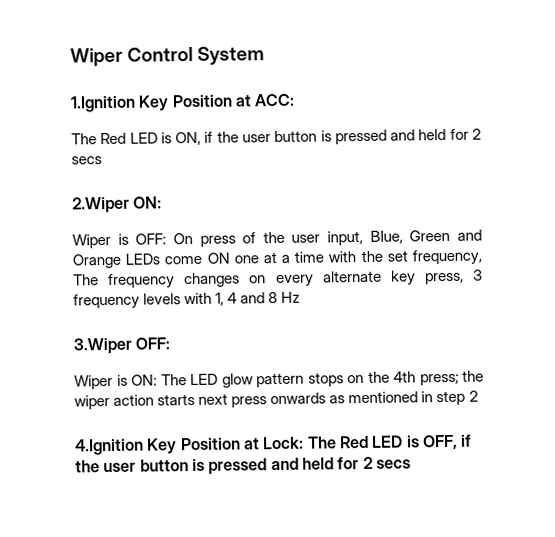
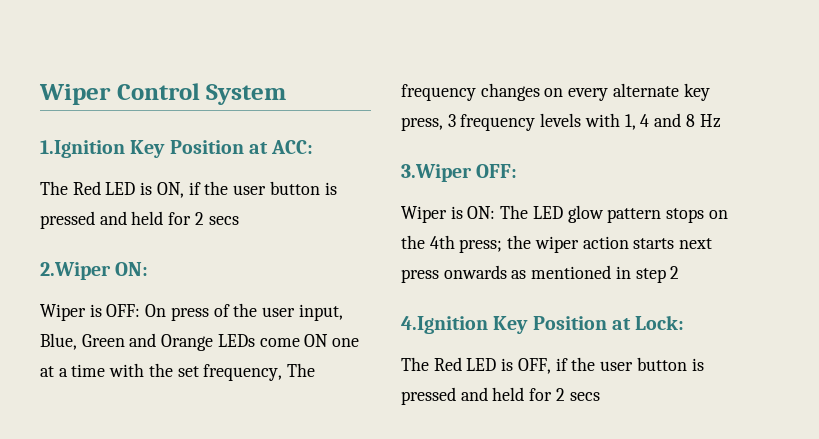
- 4.Ignition Key Position at Lock: The Red LED is OFF, if the user button is pressed and held for 2 secs
+ 4.Ignition Key Position at Lock:
+ The Red LED is OFF, if the user button is pressed and held for 2 secs

